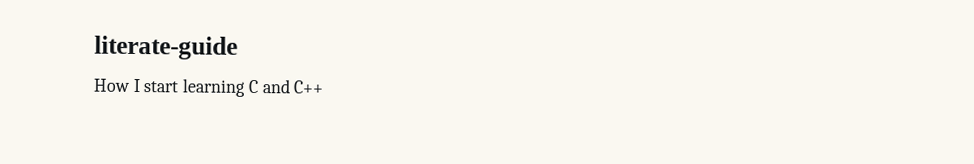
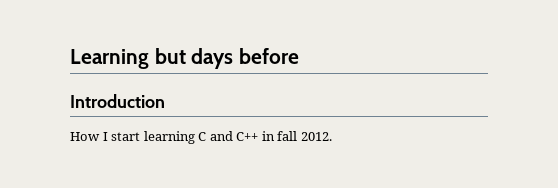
- literate-guide
+ Learning but days before
+ Introduction
- How I start learning C and C++
+ How I start learning C and C++ in fall 2012.

